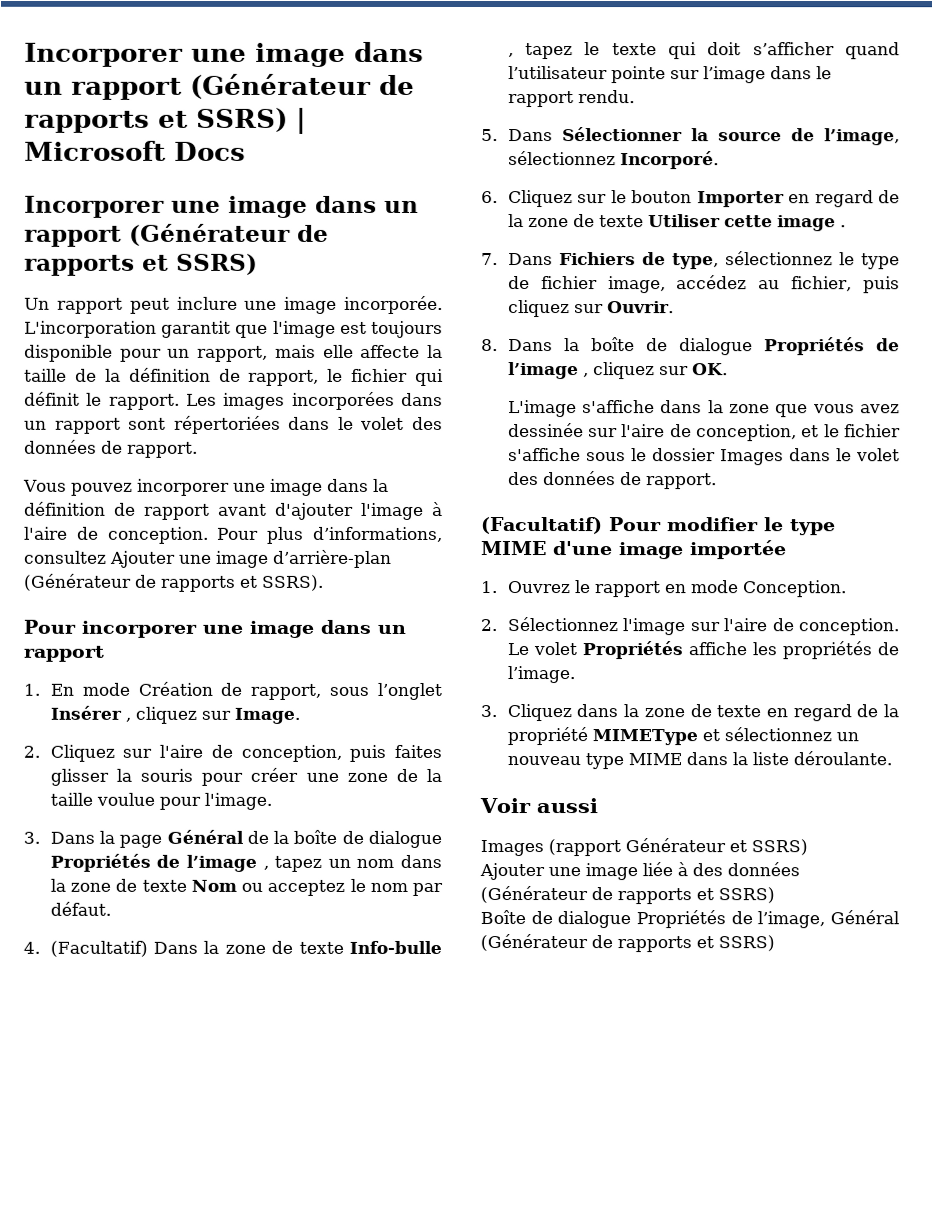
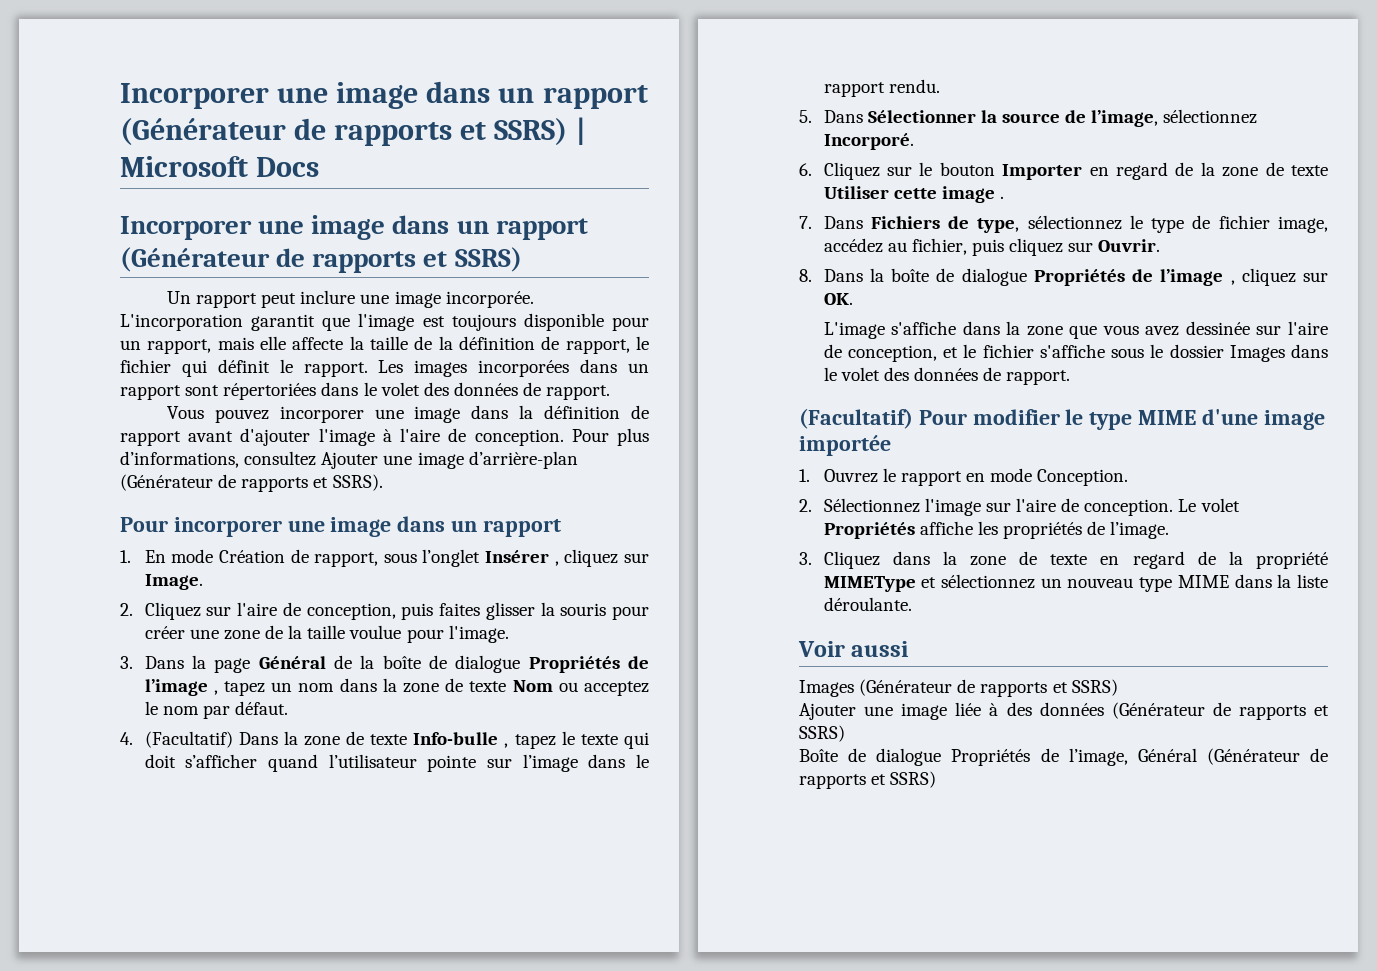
- Images (rapport Générateur et SSRS)
+ Images (Générateur de rapports et SSRS)

